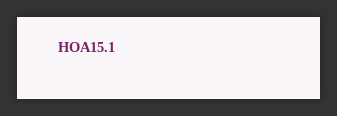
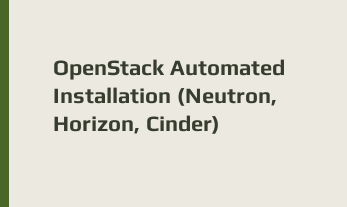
- HOA15.1
+ OpenStack Automated Installation (Neutron, Horizon, Cinder)

